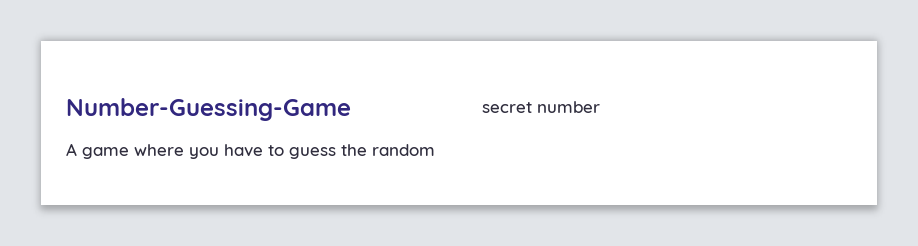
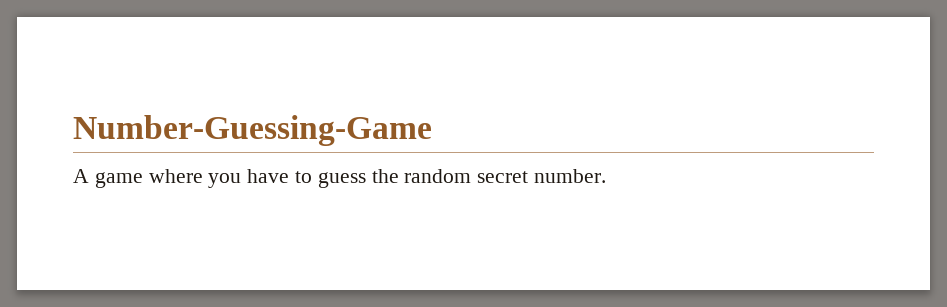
- A game where you have to guess the random secret number
+ A game where you have to guess the random secret number.

